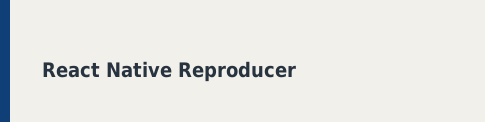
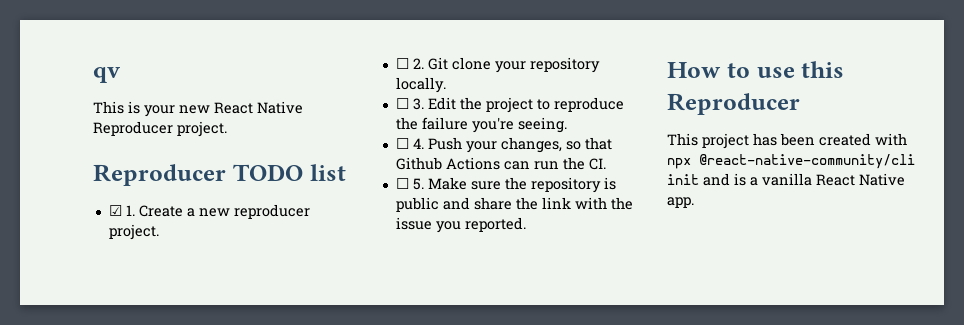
- React Native Reproducer
+ qv
+ This is your new React Native Reproducer project.
+ Reproducer TODO list
+ ☑ 1. Create a new reproducer project.
+ ☐ 2. Git clone your repository locally.
+ ☐ 3. Edit the project to reproduce the failure you're seeing.
+ ☐ 4. Push your changes, so that Github Actions can run the CI.
+ ☐ 5. Make sure the repository is public and share the link with the issue you reported.
+ How to use this Reproducer
+ This project has been created with npx @react-native-community/cli init and is a vanilla React Native app.

